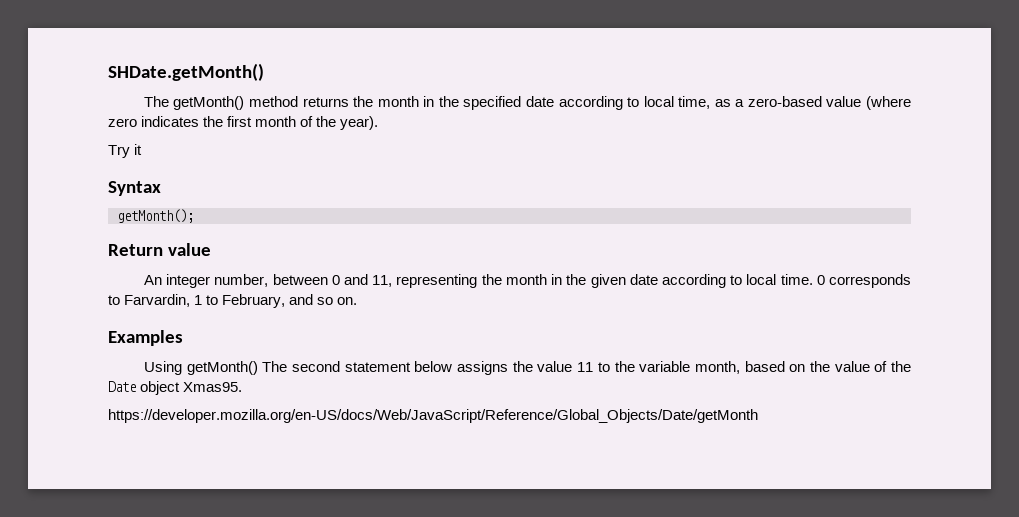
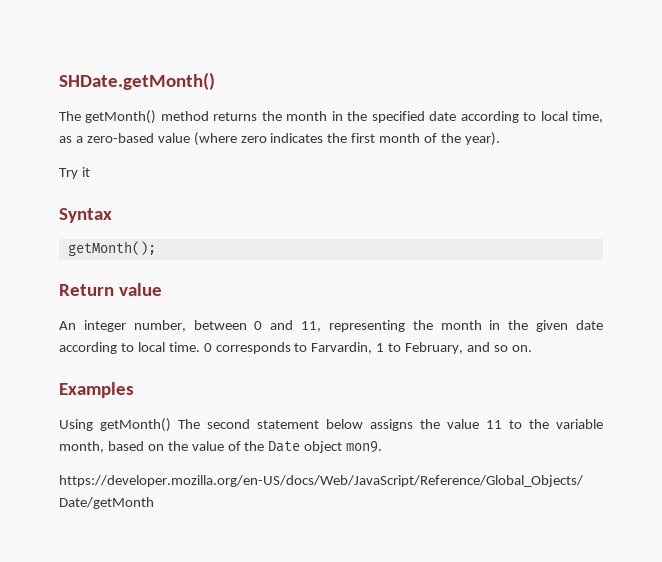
- Using getMonth() The second statement below assigns the value 11 to the variable month, based on the value of the Date object Xmas95.
+ Using getMonth() The second statement below assigns the value 11 to the variable month, based on the value of the Date object mon9.

